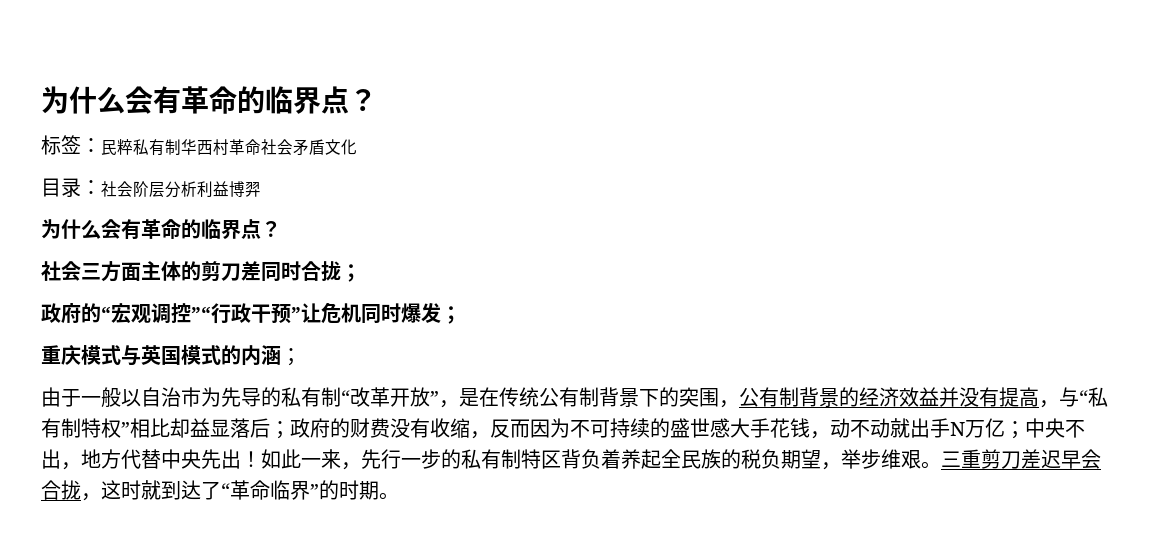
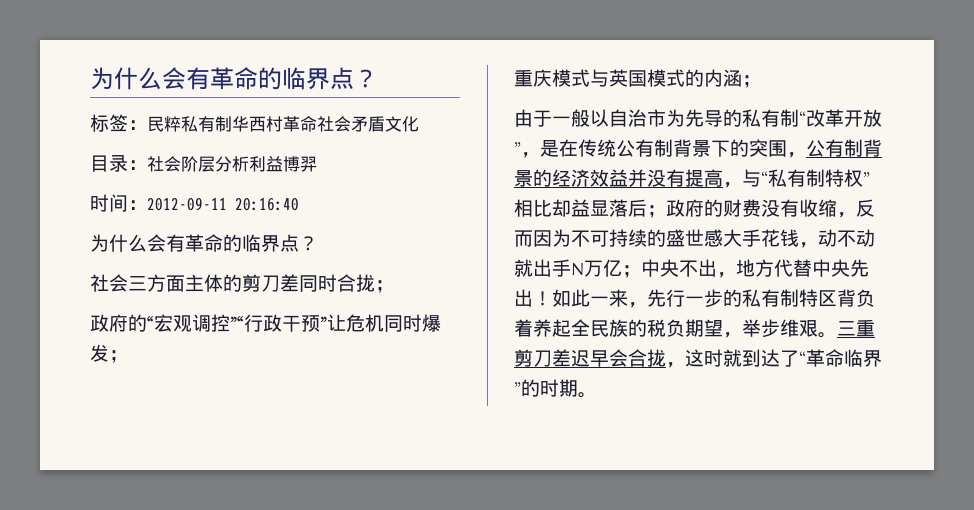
+ 时间：2012-09-11 20:16:40

